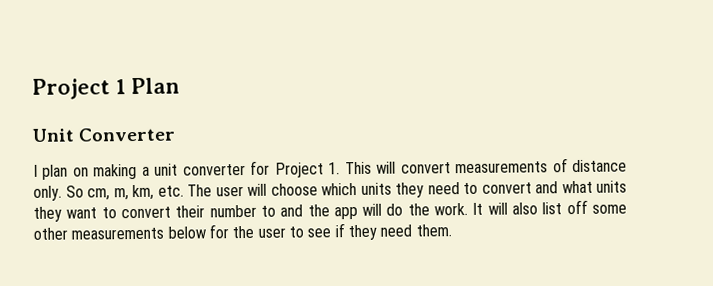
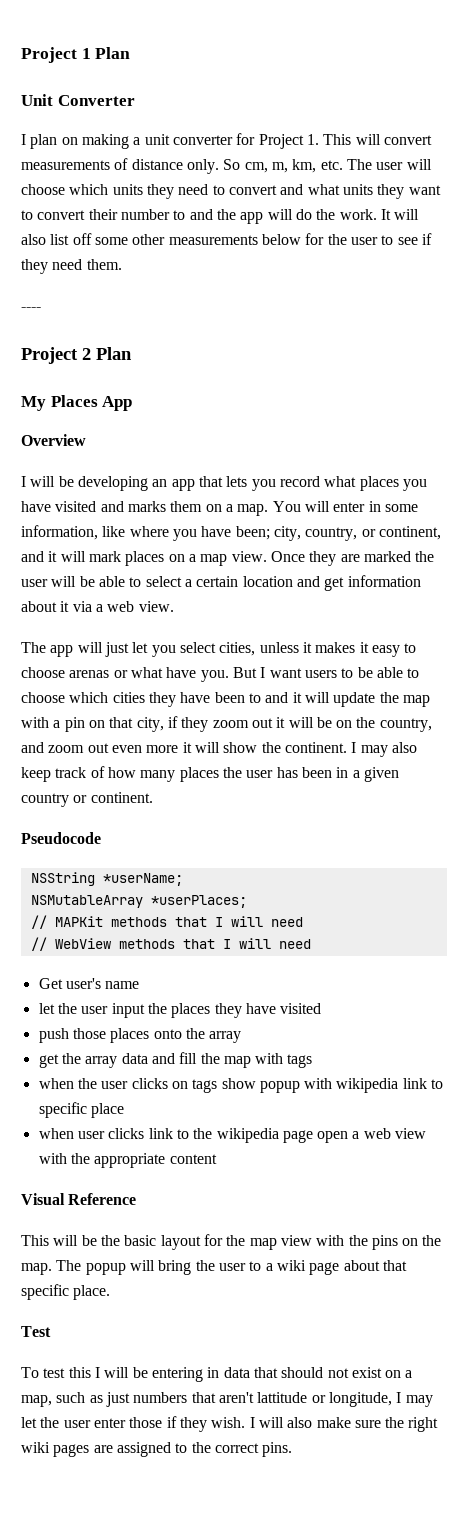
+ ----
+ Project 2 Plan
+ My Places App
+ Overview
+ I will be developing an app that lets you record what places you have visited and marks them on a map. You will enter in some information, like where you have been; city, country, or continent, and it will mark places on a map view. Once they are marked the user will be able to select a certain location and get information about it via a web view.
+ The app will just let you select cities, unless it makes it easy to choose arenas or what have you. But I want users to be able to choose which cities they have been to and it will update the map with a pin on that city, if they zoom out it will be on the country, and zoom out even more it will show the continent. I may also keep track of how many places the user has been in a given country or continent.
+ Pseudocode
+ NSString *userName;
+ NSMutableArray *userPlaces;
+ // MAPKit methods that I will need
+ // WebView methods that I will need
+ Get user's name
+ let the user input the places they have visited
+ push those places onto the array
+ get the array data and fill the map with tags
+ when the user clicks on tags show popup with wikipedia link to specific place
+ when user clicks link to the wikipedia page open a web view with the appropriate content
+ Visual Reference
+ This will be the basic layout for the map view with the pins on the map. The popup will bring the user to a wiki page about that specific place.
+ Test
+ To test this I will be entering in data that should not exist on a map, such as just numbers that aren't lattitude or longitude, I may let the user enter those if they wish. I will also make sure the right wiki pages are assigned to the correct pins.

